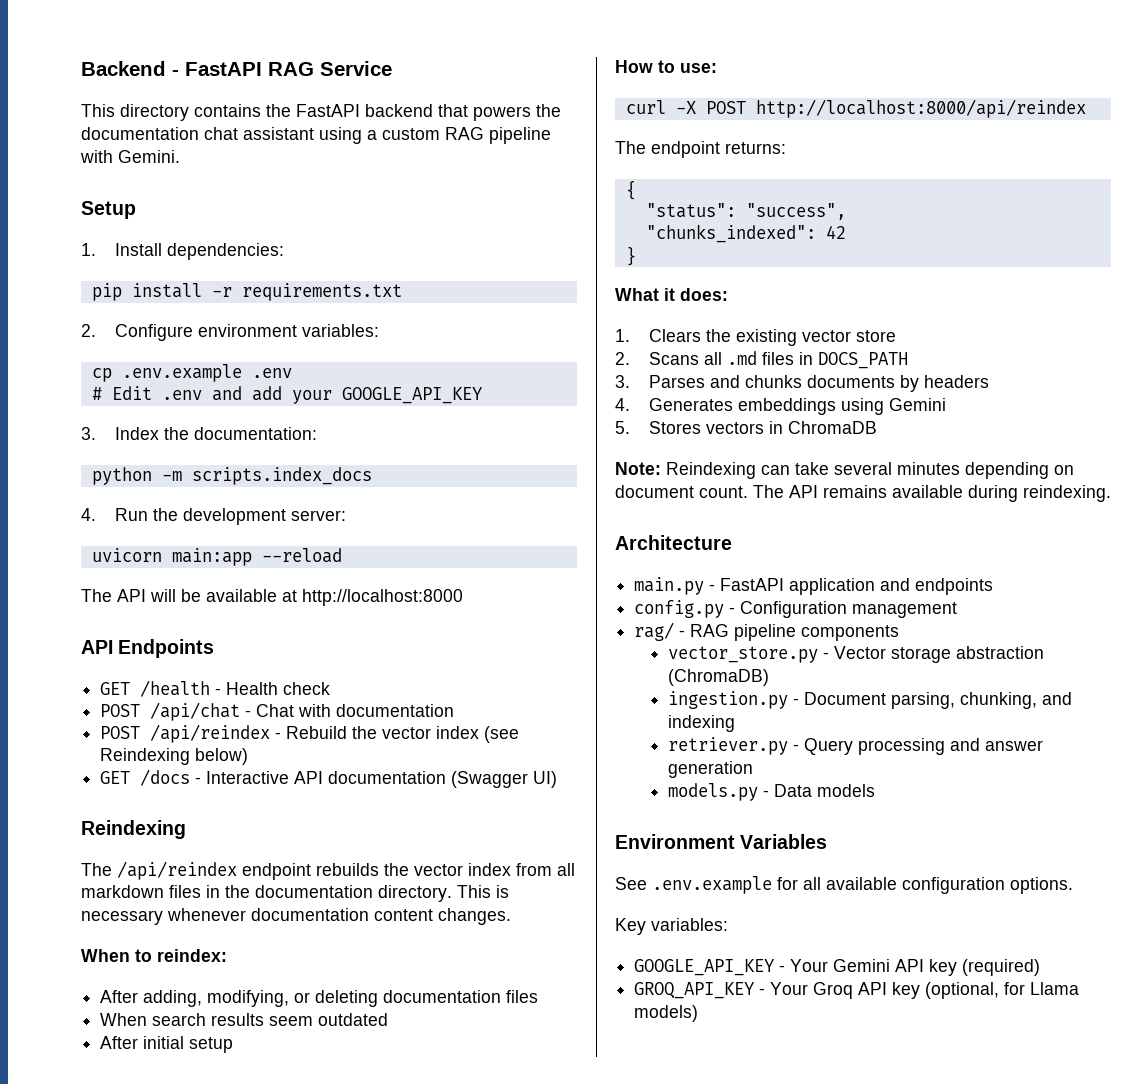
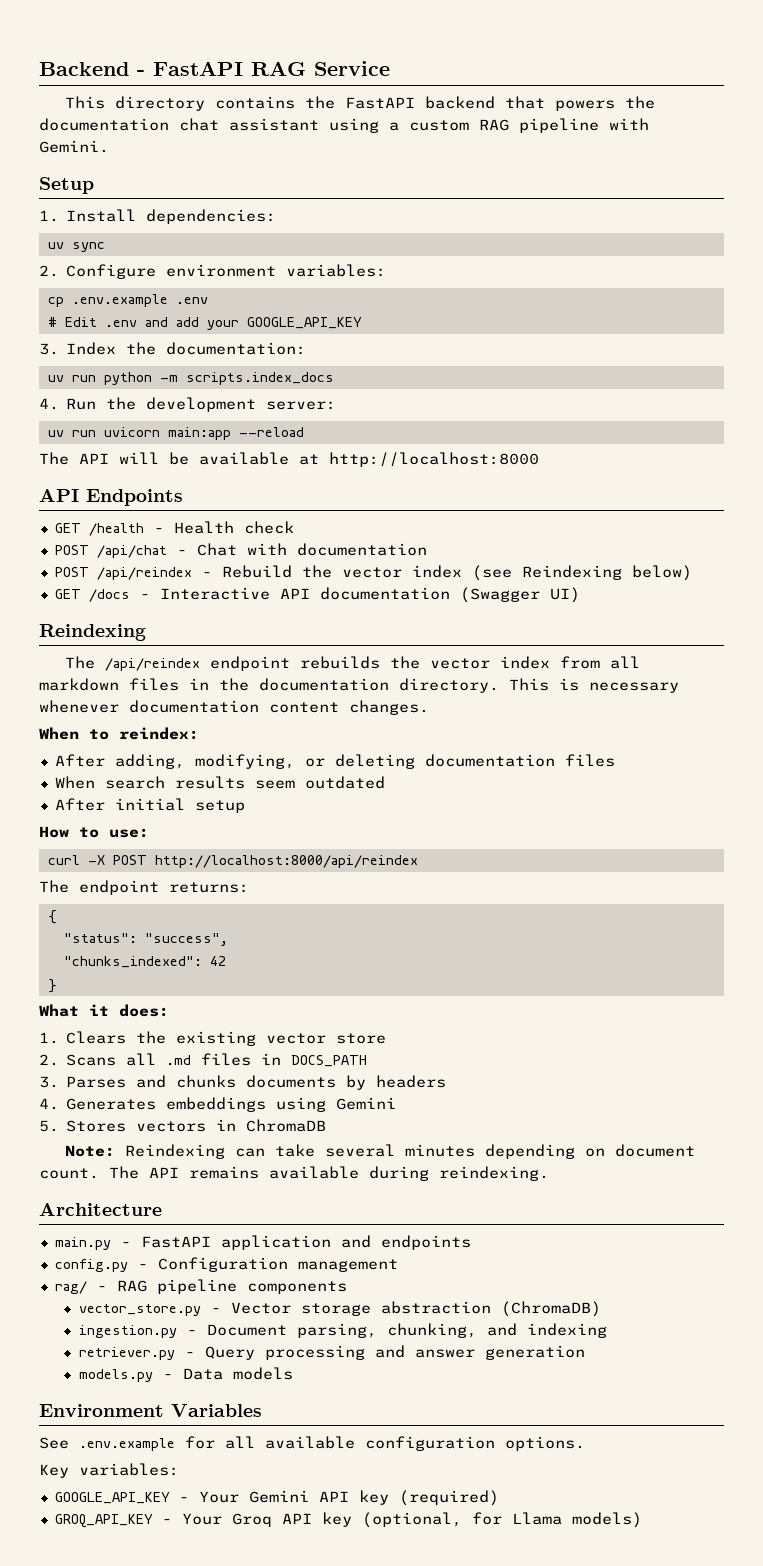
- pip install -r requirements.txt
+ uv sync
- python -m scripts.index_docs
+ uv run python -m scripts.index_docs
- uvicorn main:app --reload
+ uv run uvicorn main:app --reload

